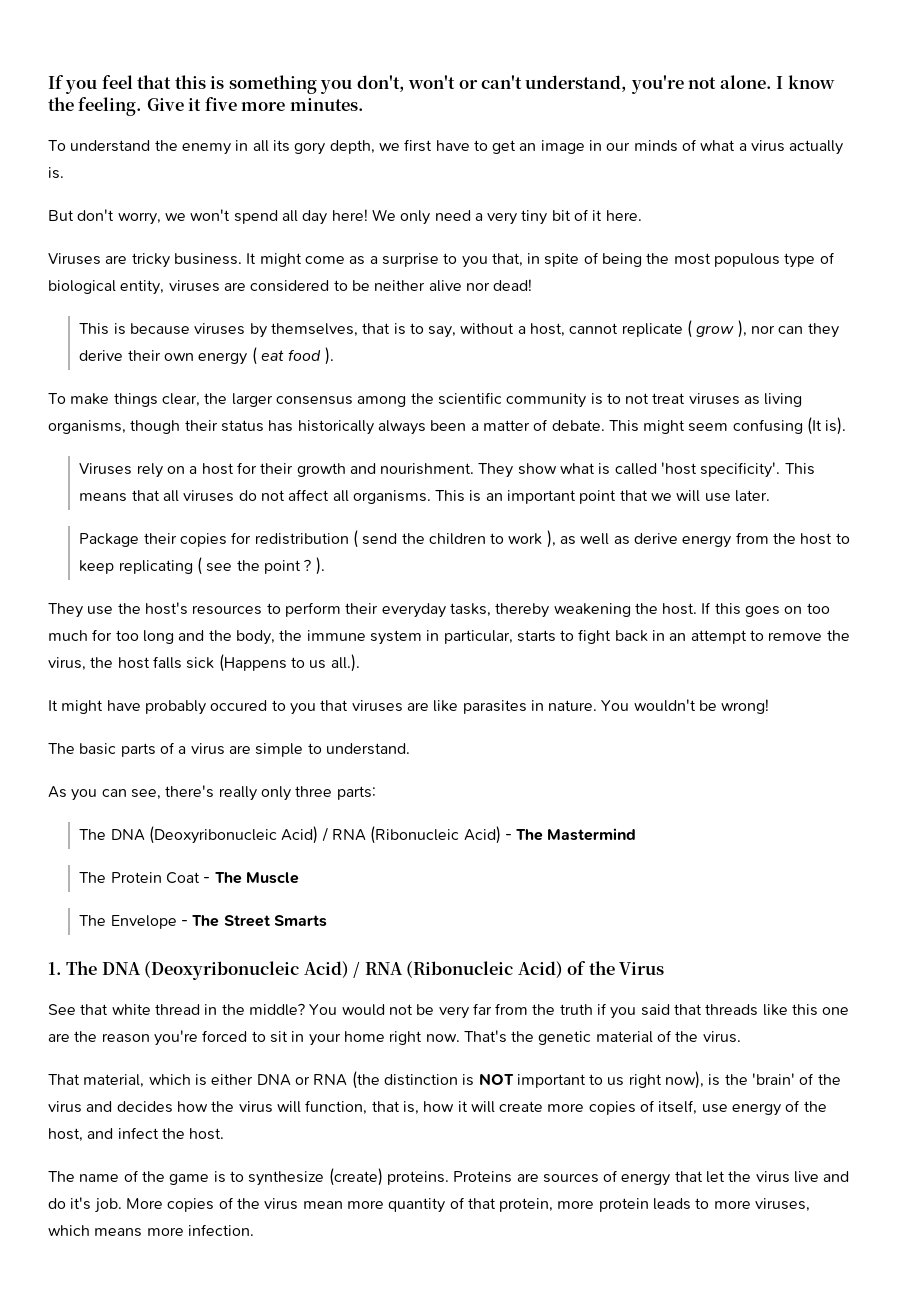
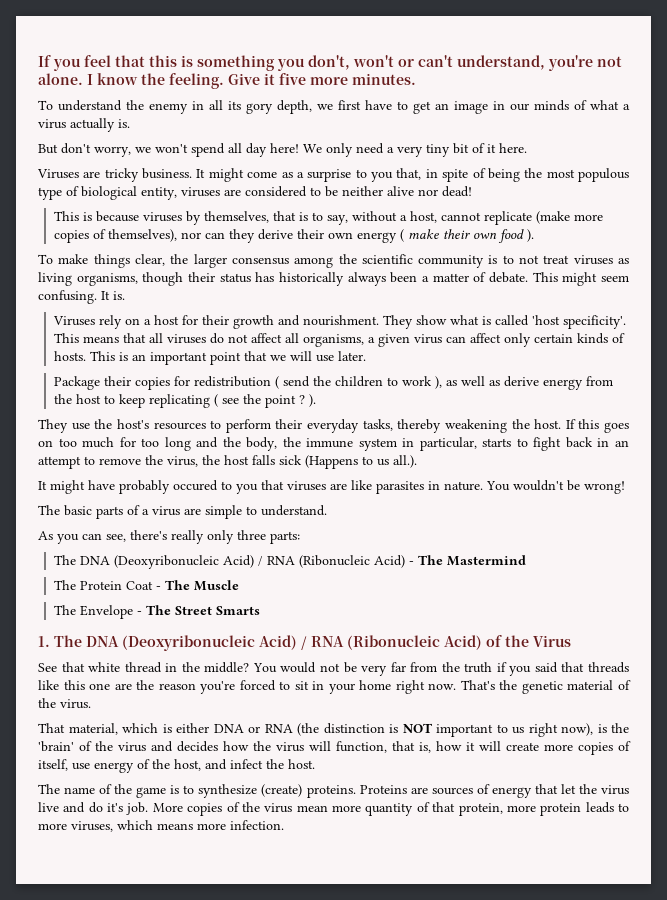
- This is because viruses by themselves, that is to say, without a host, cannot replicate ( grow ), nor can they derive their own energy ( eat food ).
+ This is because viruses by themselves, that is to say, without a host, cannot replicate (make more copies of themselves), nor can they derive their own energy ( make their own food ).
- This might seem confusing (It is).
+ This might seem confusing. It is.
- This means that all viruses do not affect all organisms.
+ This means that all viruses do not affect all organisms, a given virus can affect only certain kinds of hosts.

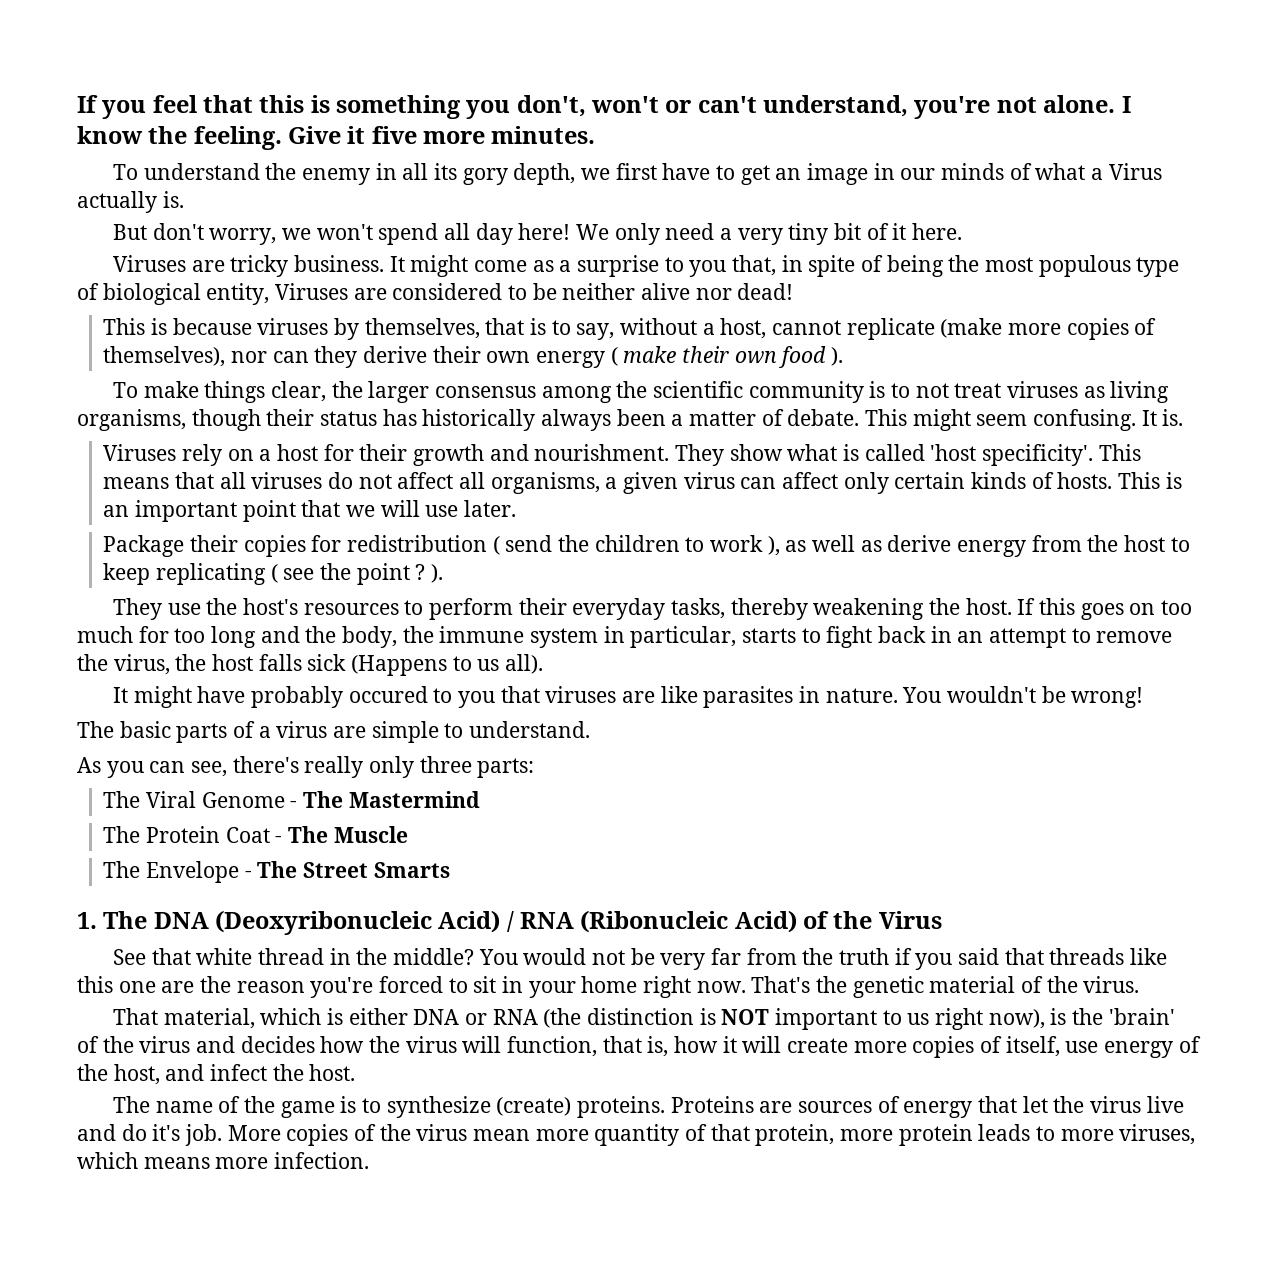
- To understand the enemy in all its gory depth, we first have to get an image in our minds of what a virus actually is.
+ To understand the enemy in all its gory depth, we first have to get an image in our minds of what a Virus actually is.
- It might come as a surprise to you that, in spite of being the most populous type of biological entity, viruses are considered to be neither alive nor dead!
+ It might come as a surprise to you that, in spite of being the most populous type of biological entity, Viruses are considered to be neither alive nor dead!
- If this goes on too much for too long and the body, the immune system in particular, starts to fight back in an attempt to remove the virus, the host falls sick (Happens to us all.).
+ If this goes on too much for too long and the body, the immune system in particular, starts to fight back in an attempt to remove the virus, the host falls sick (Happens to us all).
- The DNA (Deoxyribonucleic Acid) / RNA (Ribonucleic Acid) - The Mastermind
+ The Viral Genome - The Mastermind

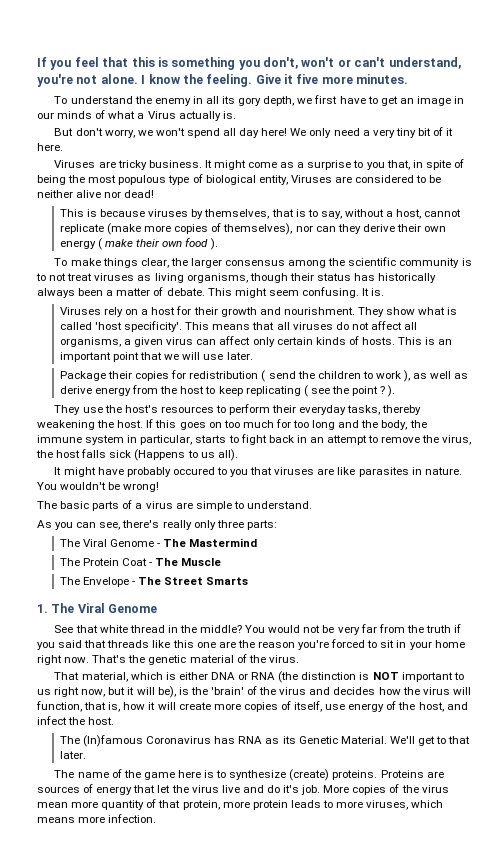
- 1. The DNA (Deoxyribonucleic Acid) / RNA (Ribonucleic Acid) of the Virus
+ 1. The Viral Genome
- That material, which is either DNA or RNA (the distinction is NOT important to us right now), is the 'brain' of the virus and decides how the virus will function, that is, how it will create more copies of itself, use energy of the host, and infect the host.
+ That material, which is either DNA or RNA (the distinction is NOT important to us right now, but it will be), is the 'brain' of the virus and decides how the virus will function, that is, how it will create more copies of itself, use energy of the host, and infect the host.
+ The (In)famous Coronavirus has RNA as its Genetic Material. We'll get to that later.
- The name of the game is to synthesize (create) proteins.
+ The name of the game here is to synthesize (create) proteins.

